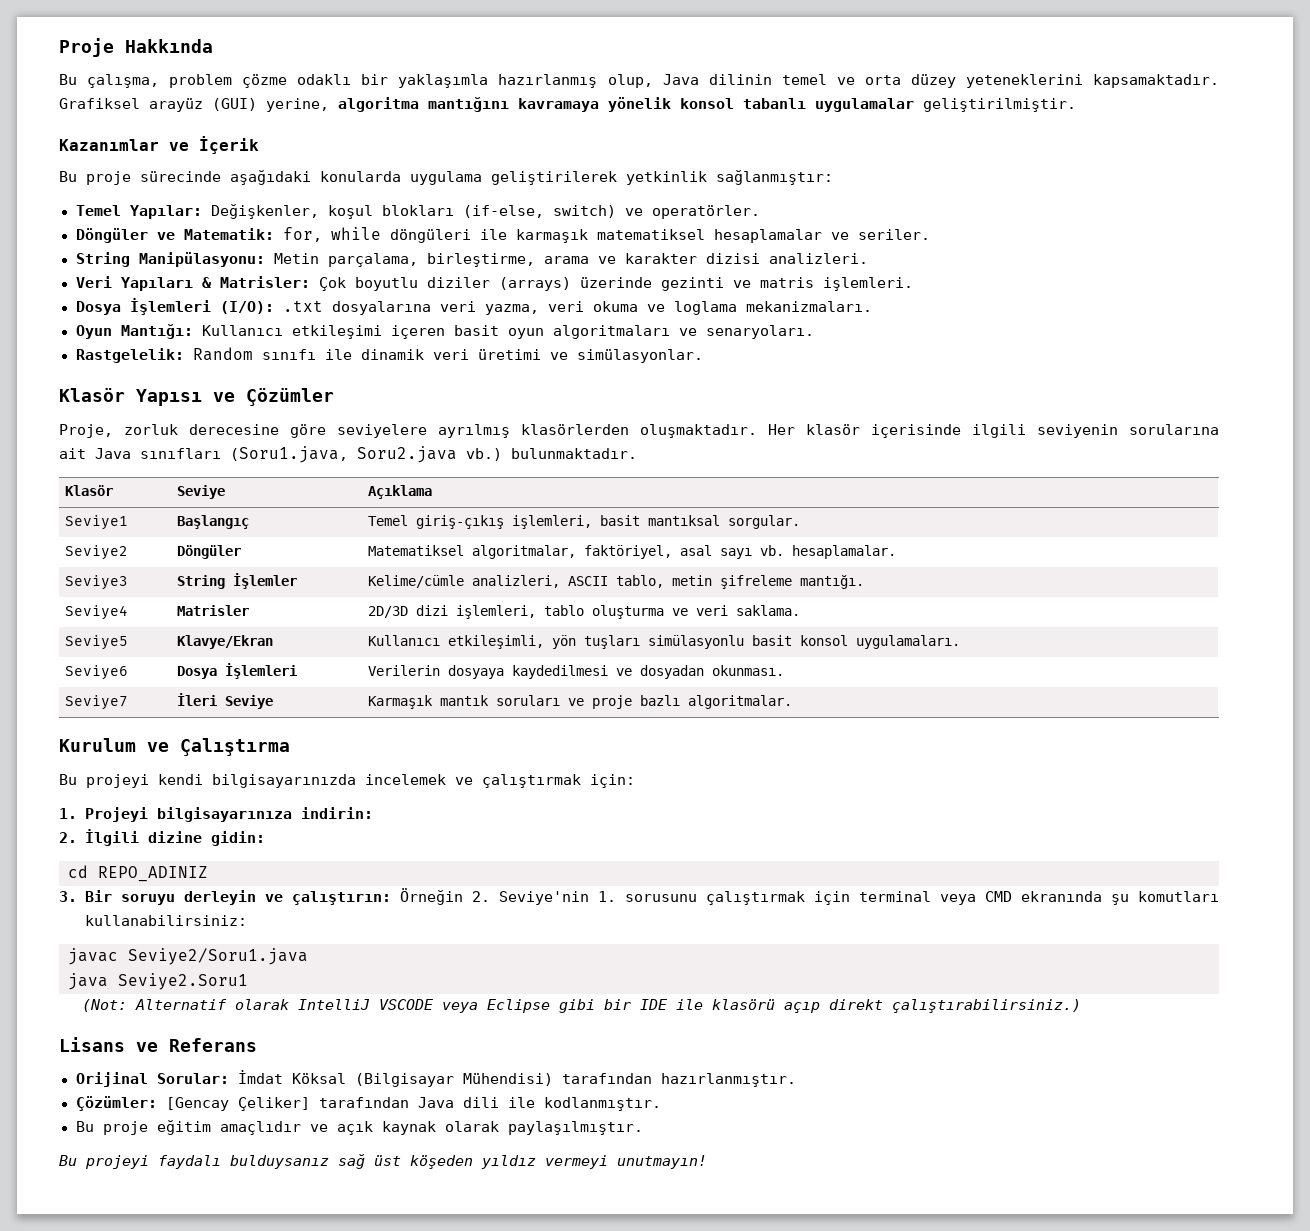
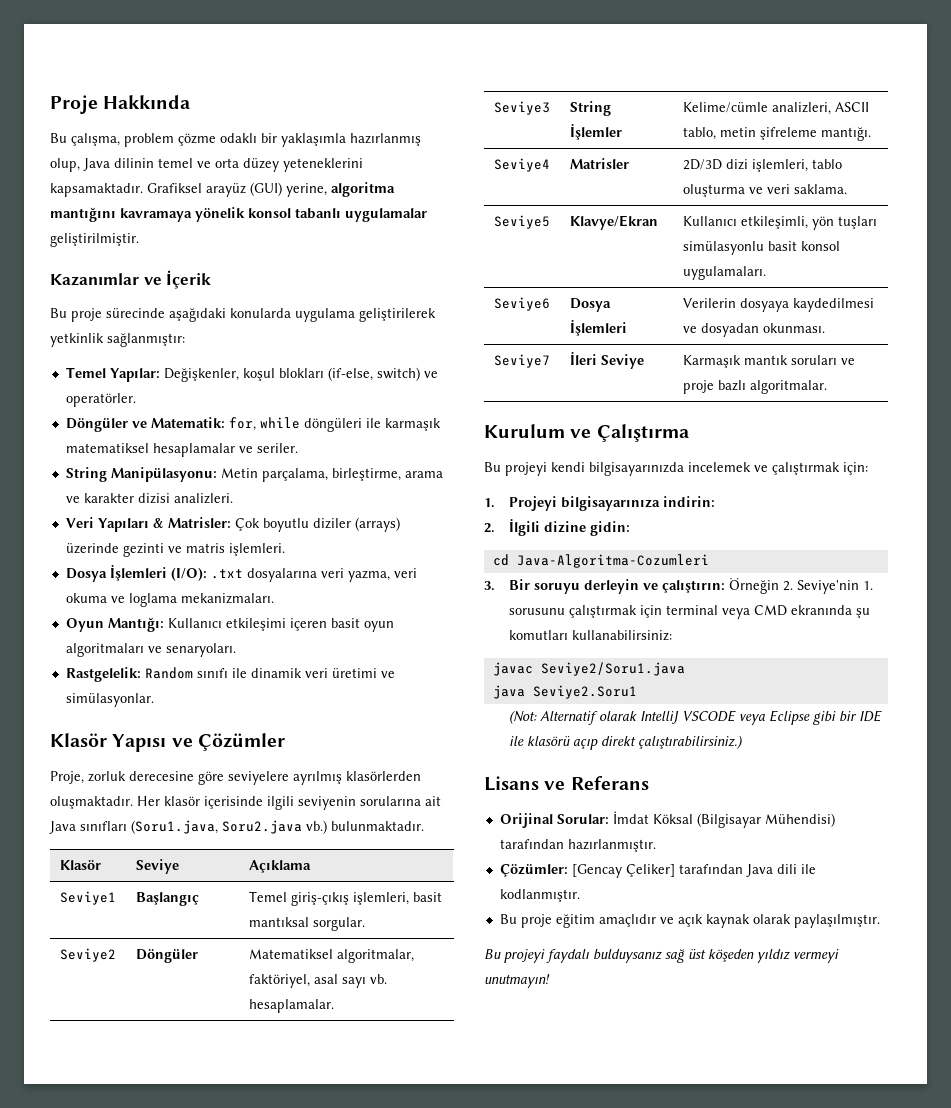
- cd REPO_ADINIZ
+ cd Java-Algoritma-Cozumleri

